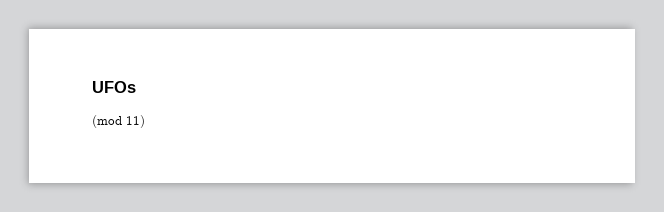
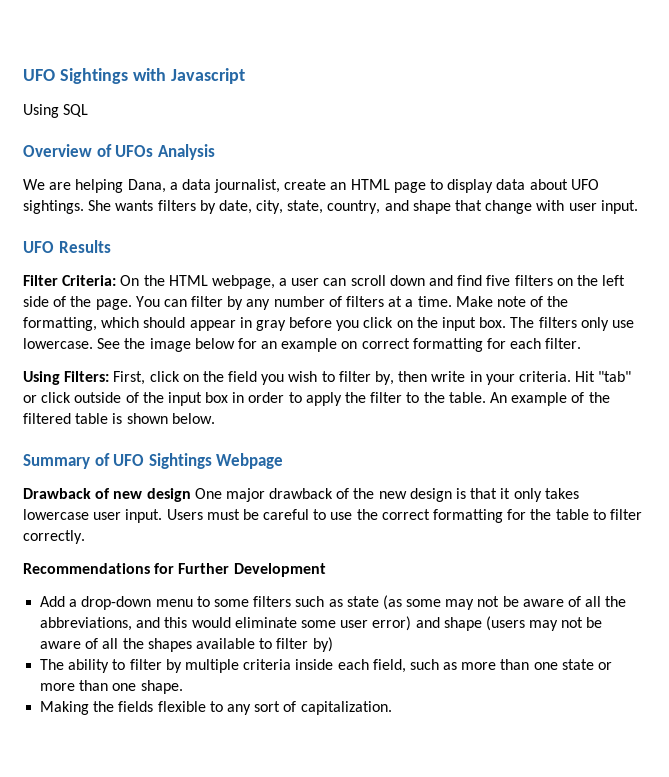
- UFOs
- (mod 11)
+ UFO Sightings with Javascript
+ Using SQL
+ Overview of UFOs Analysis
+ We are helping Dana, a data journalist, create an HTML page to display data about UFO sightings. She wants filters by date, city, state, country, and shape that change with user input.
+ UFO Results
+ Filter Criteria: On the HTML webpage, a user can scroll down and find five filters on the left side of the page. You can filter by any number of filters at a time. Make note of the formatting, which should appear in gray before you click on the input box. The filters only use lowercase. See the image below for an example on correct formatting for each filter.
+ Using Filters: First, click on the field you wish to filter by, then write in your criteria. Hit "tab" or click outside of the input box in order to apply the filter to the table. An example of the filtered table is shown below.
+ Summary of UFO Sightings Webpage
+ Drawback of new design One major drawback of the new design is that it only takes lowercase user input. Users must be careful to use the correct formatting for the table to filter correctly.
+ Recommendations for Further Development
+ Add a drop-down menu to some filters such as state (as some may not be aware of all the abbreviations, and this would eliminate some user error) and shape (users may not be aware of all the shapes available to filter by)
+ The ability to filter by multiple criteria inside each field, such as more than one state or more than one shape.
+ Making the fields flexible to any sort of capitalization.

